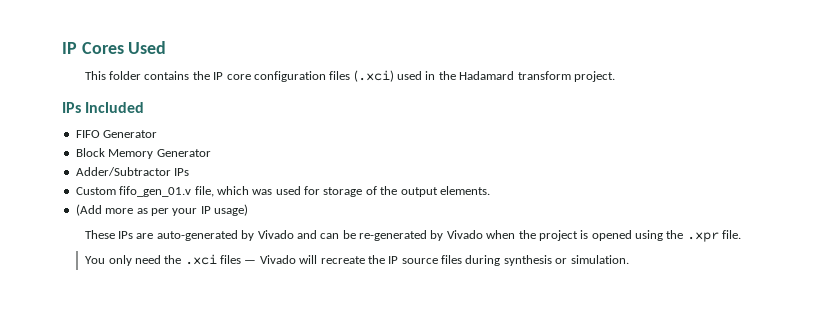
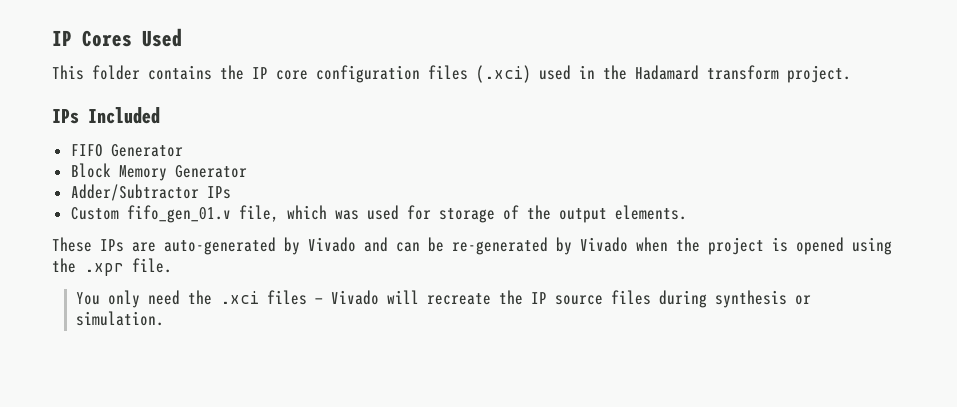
- (Add more as per your IP usage)

